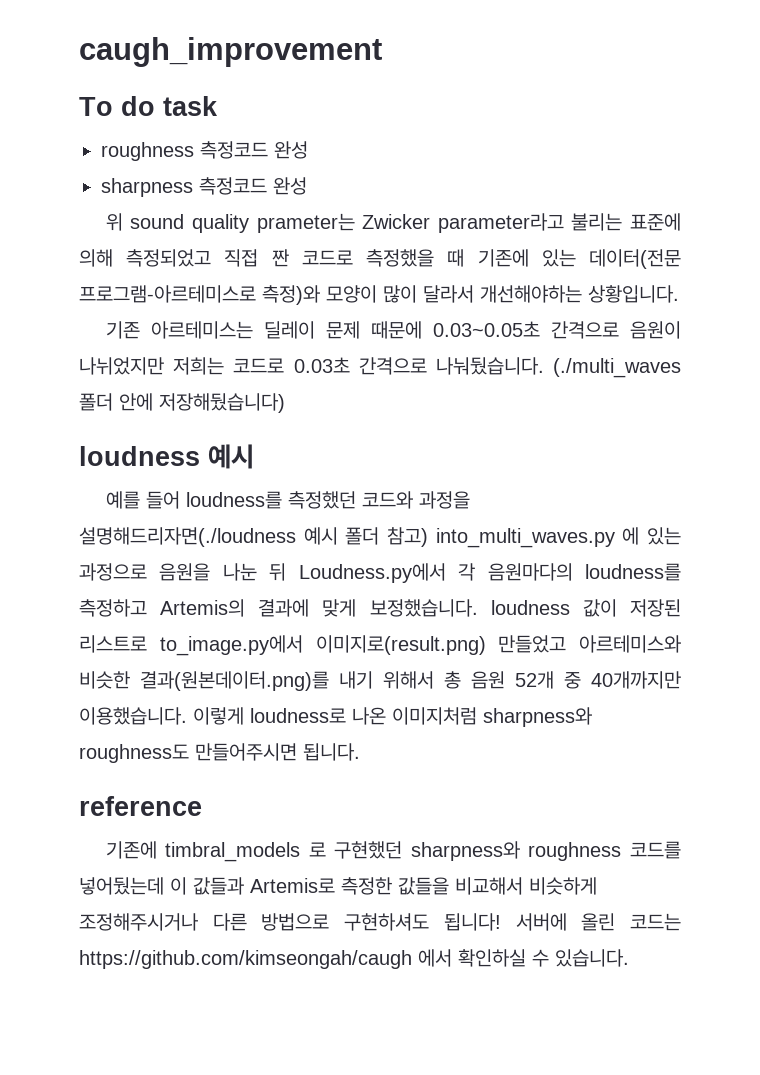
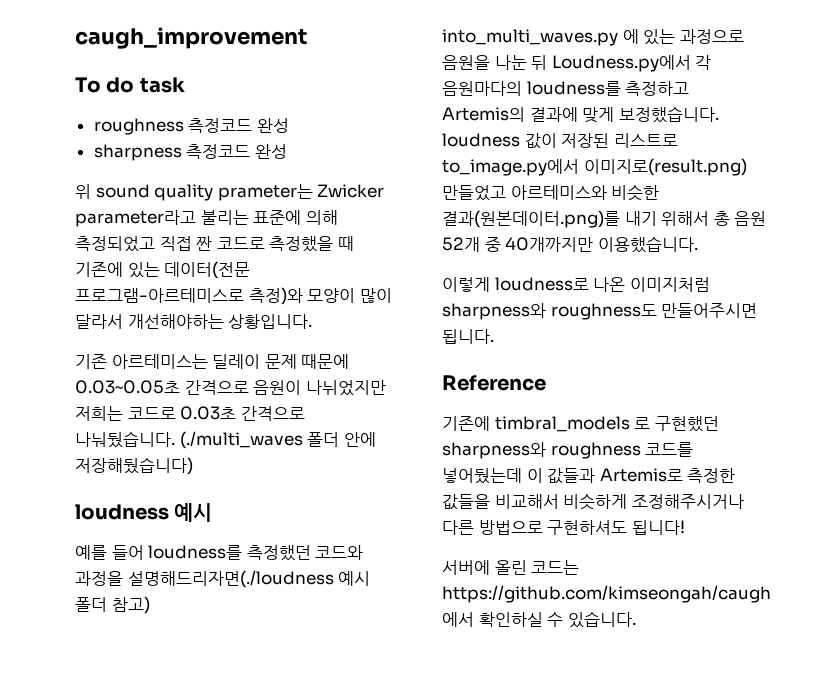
- 예를 들어 loudness를 측정했던 코드와 과정을 설명해드리자면(./loudness 예시 폴더 참고) into_multi_waves.py 에 있는 과정으로 음원을 나눈 뒤 Loudness.py에서 각 음원마다의 loudness를 측정하고 Artemis의 결과에 맞게 보정했습니다. loudness 값이 저장된 리스트로 to_image.py에서 이미지로(result.png) 만들었고 아르테미스와 비슷한 결과(원본데이터.png)를 내기 위해서 총 음원 52개 중 40개까지만 이용했습니다. 이렇게 loudness로 나온 이미지처럼 sharpness와 roughness도 만들어주시면 됩니다.
+ 예를 들어 loudness를 측정했던 코드와 과정을 설명해드리자면(./loudness 예시 폴더 참고)
+ into_multi_waves.py 에 있는 과정으로 음원을 나눈 뒤 Loudness.py에서 각 음원마다의 loudness를 측정하고 Artemis의 결과에 맞게 보정했습니다. loudness 값이 저장된 리스트로 to_image.py에서 이미지로(result.png) 만들었고 아르테미스와 비슷한 결과(원본데이터.png)를 내기 위해서 총 음원 52개 중 40개까지만 이용했습니다.
+ 이렇게 loudness로 나온 이미지처럼 sharpness와 roughness도 만들어주시면 됩니다.
- reference
+ Reference
- 기존에 timbral_models 로 구현했던 sharpness와 roughness 코드를 넣어뒀는데 이 값들과 Artemis로 측정한 값들을 비교해서 비슷하게 조정해주시거나 다른 방법으로 구현하셔도 됩니다! 서버에 올린 코드는 https://github.com/kimseongah/caugh 에서 확인하실 수 있습니다.
+ 기존에 timbral_models 로 구현했던 sharpness와 roughness 코드를 넣어뒀는데 이 값들과 Artemis로 측정한 값들을 비교해서 비슷하게 조정해주시거나 다른 방법으로 구현하셔도 됩니다!
+ 서버에 올린 코드는 https://github.com/kimseongah/caugh 에서 확인하실 수 있습니다.

